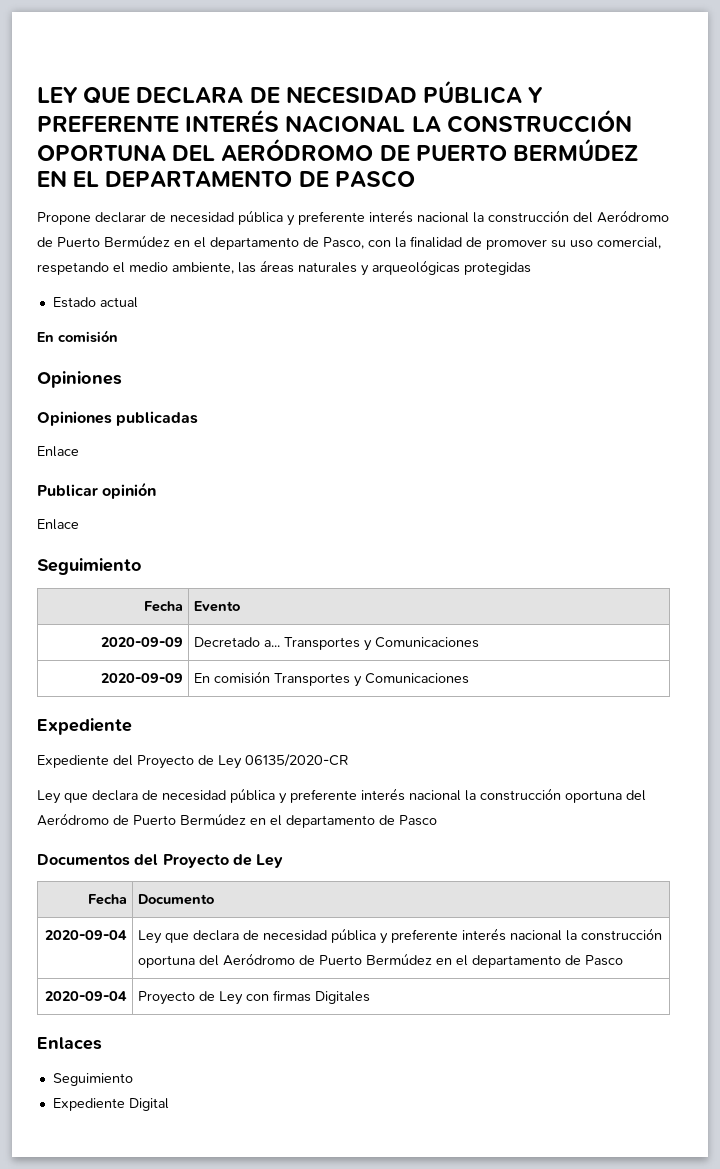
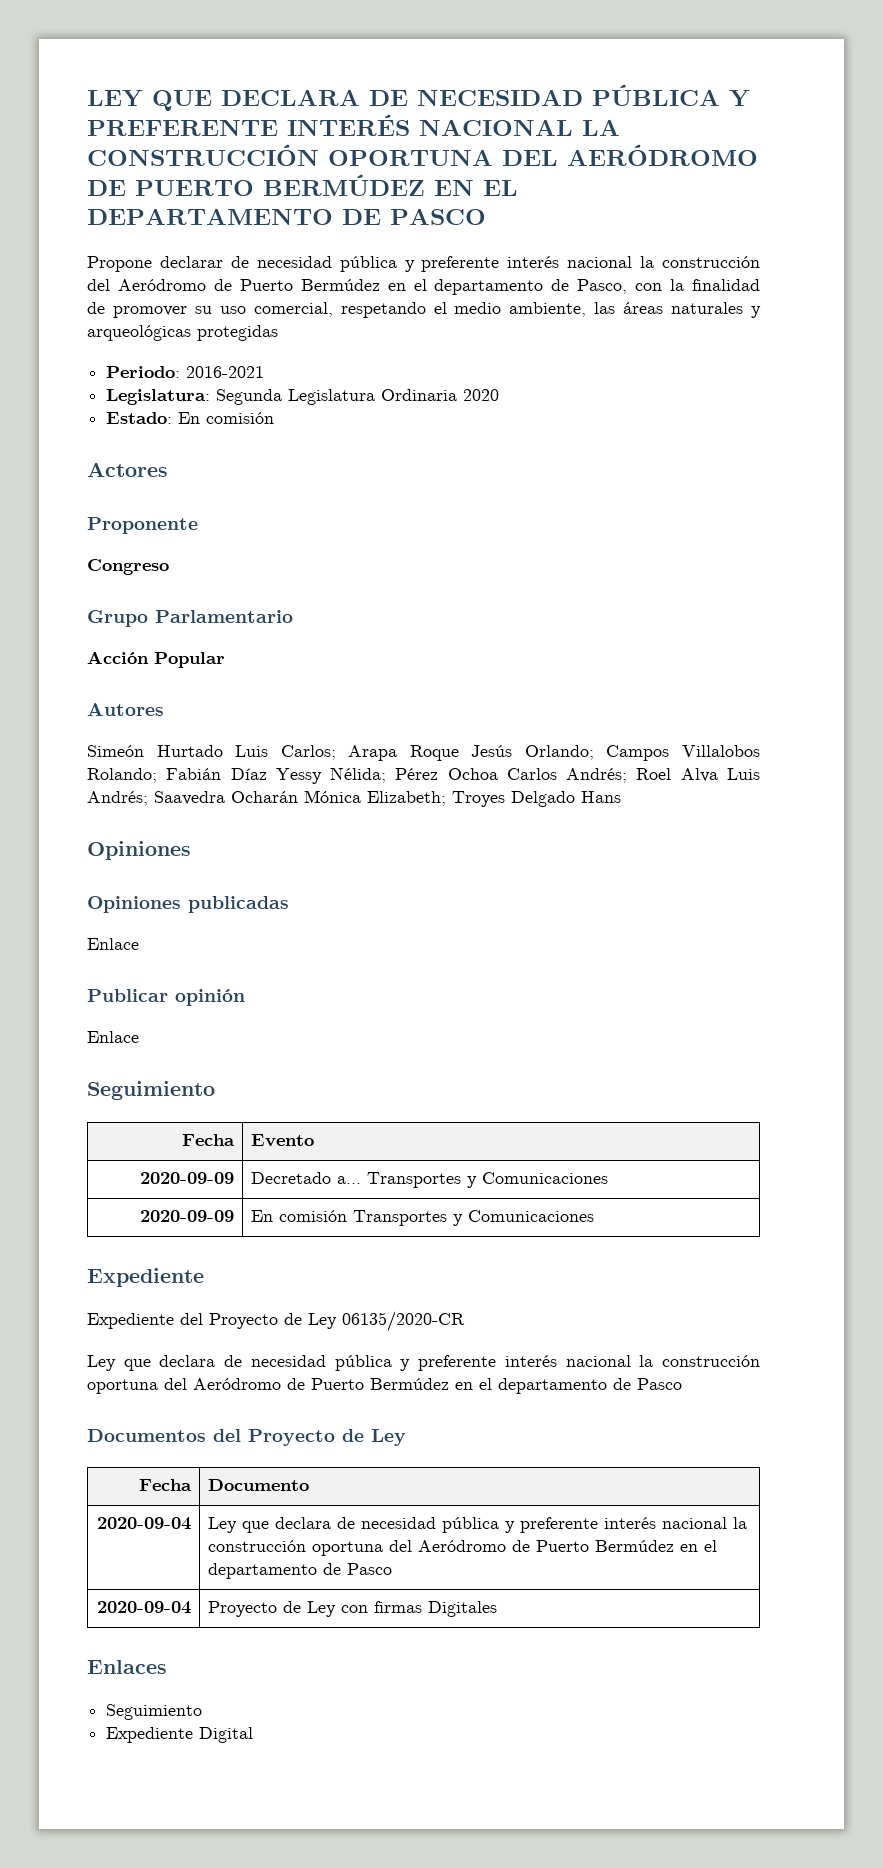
- Estado actual
- En comisión
+ Periodo: 2016-2021
+ Legislatura: Segunda Legislatura Ordinaria 2020
+ Estado: En comisión
+ Actores
+ Proponente
+ Congreso
+ Grupo Parlamentario
+ Acción Popular
+ Autores
+ Simeón Hurtado Luis Carlos; Arapa Roque Jesús Orlando; Campos Villalobos Rolando; Fabián Díaz Yessy Nélida; Pérez Ochoa Carlos Andrés; Roel Alva Luis Andrés; Saavedra Ocharán Mónica Elizabeth; Troyes Delgado Hans

